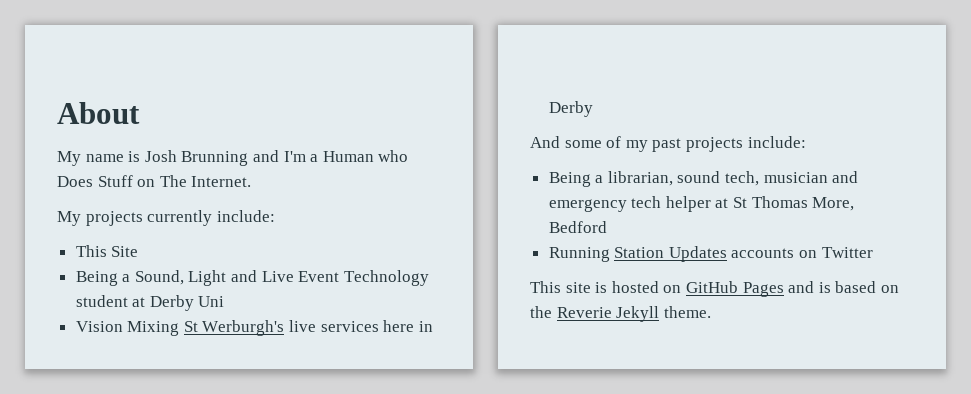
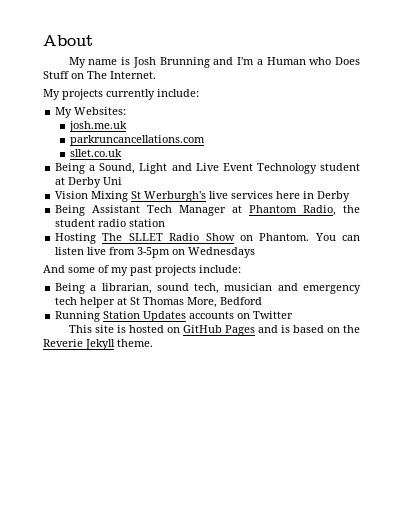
- This Site
+ My Websites:
+ josh.me.uk
+ parkruncancellations.com
+ sllet.co.uk
+ Being Assistant Tech Manager at Phantom Radio, the student radio station
+ Hosting The SLLET Radio Show on Phantom. You can listen live from 3-5pm on Wednesdays

